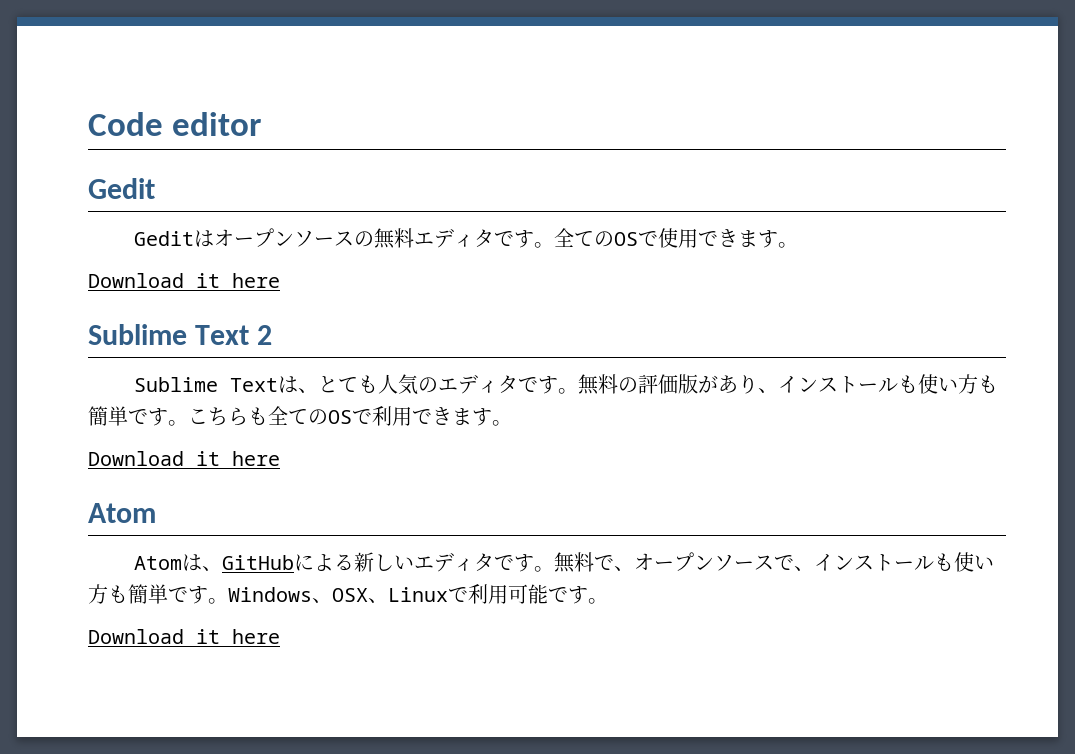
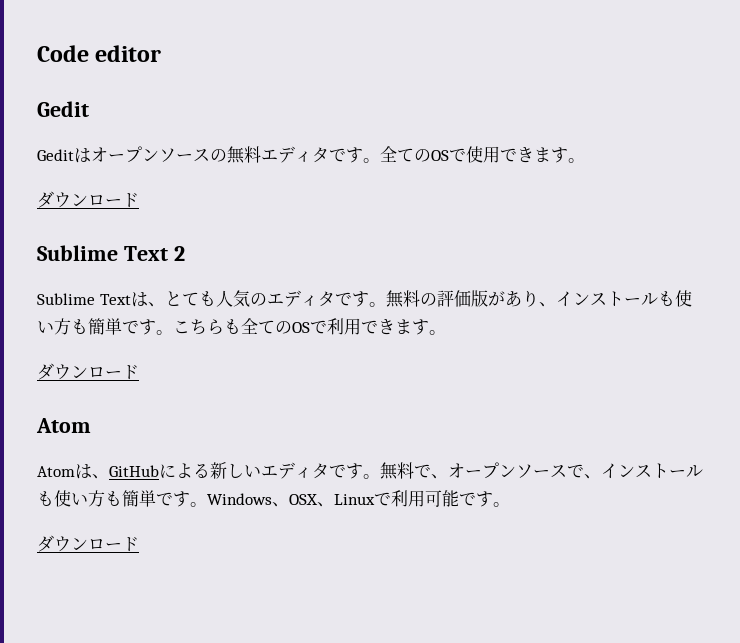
  全てのOSで使用できます。
- Download it here
+ ダウンロード
  こちらも全てのOSで利用できます。
- Download it here
+ ダウンロード
  Windows、OSX、Linuxで利用可能です。
- Download it here
+ ダウンロード

